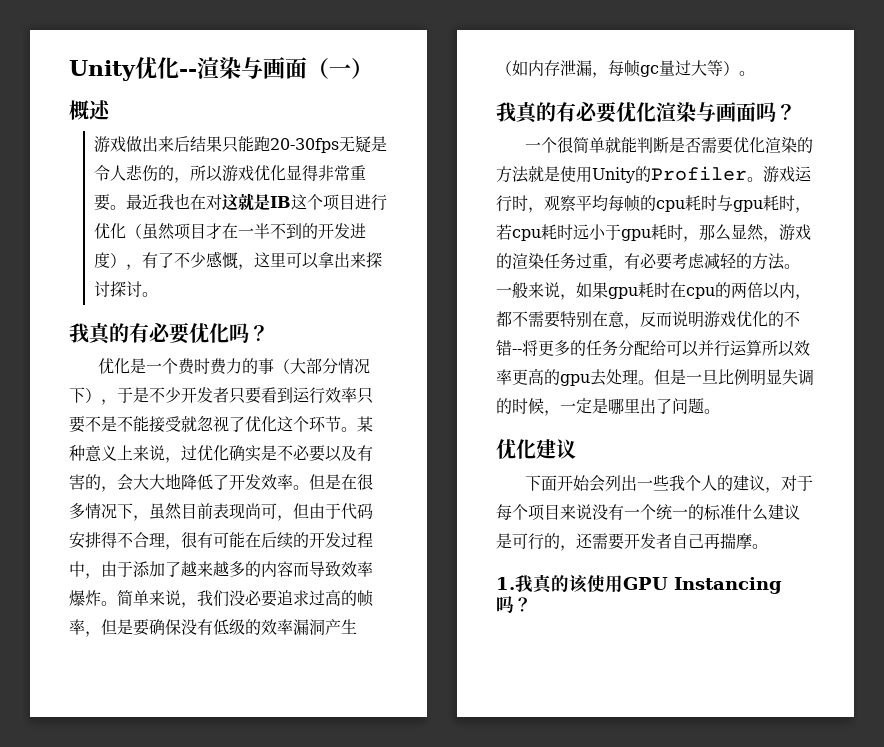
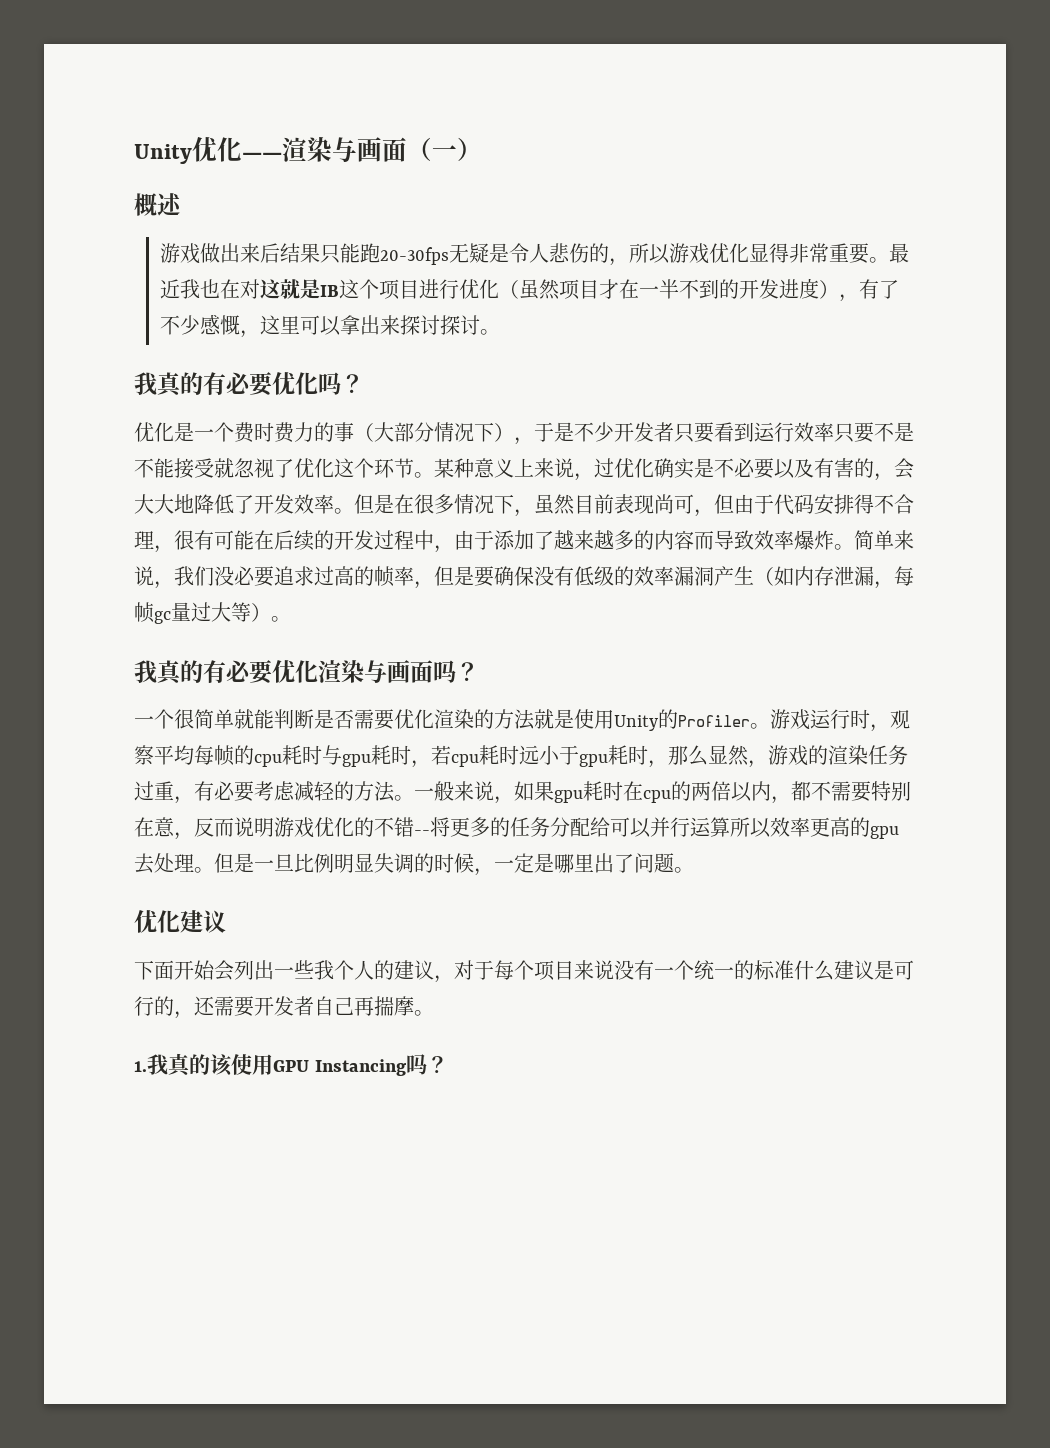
- Unity优化--渲染与画面（一）
+ Unity优化——渲染与画面（一）

